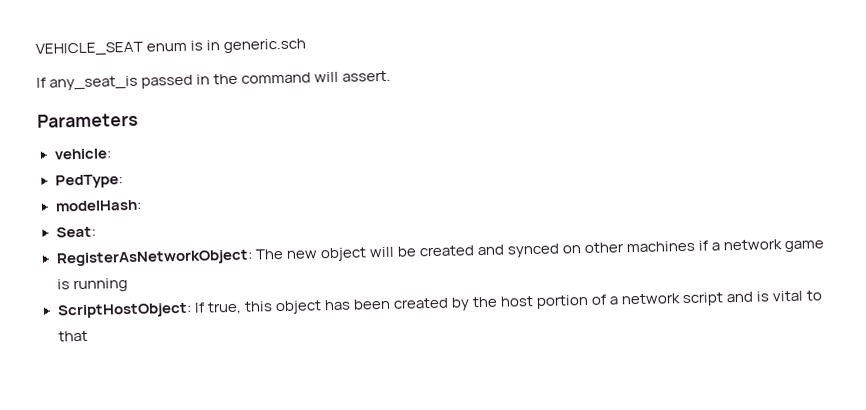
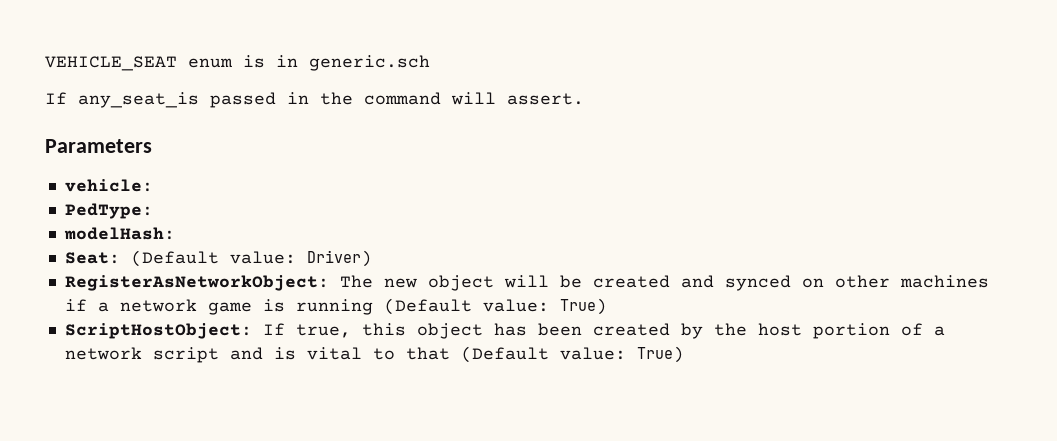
- Seat:
+ Seat: (Default value: Driver)
- RegisterAsNetworkObject: The new object will be created and synced on other machines if a network game is running
+ RegisterAsNetworkObject: The new object will be created and synced on other machines if a network game is running (Default value: True)
- ScriptHostObject: If true, this object has been created by the host portion of a network script and is vital to that
+ ScriptHostObject: If true, this object has been created by the host portion of a network script and is vital to that (Default value: True)

